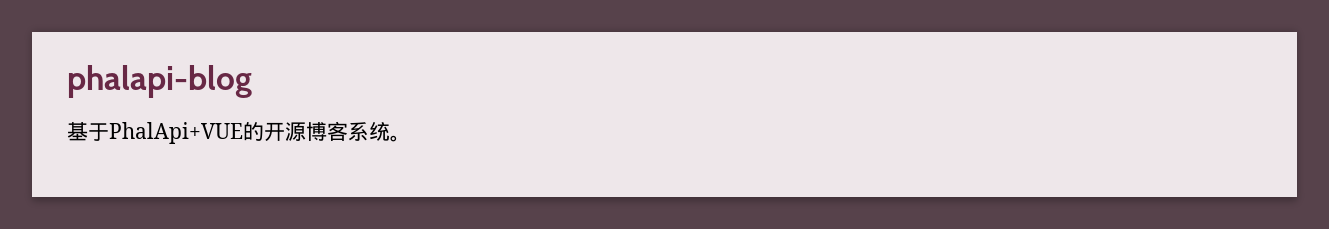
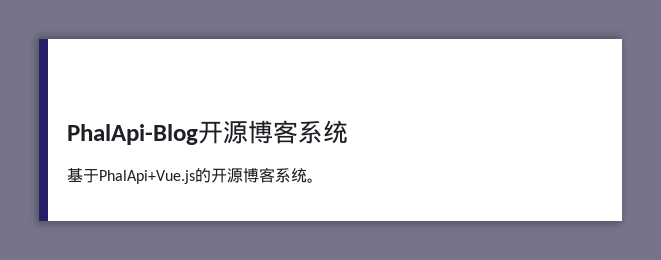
- phalapi-blog
+ PhalApi-Blog开源博客系统
- 基于PhalApi+VUE的开源博客系统。
+ 基于PhalApi+Vue.js的开源博客系统。

